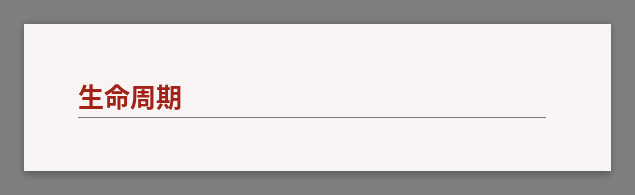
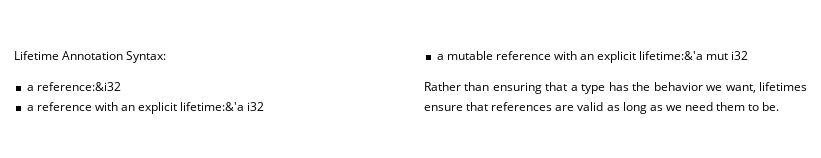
- 生命周期
+ Lifetime Annotation Syntax:
+ a reference:&i32
+ a reference with an explicit lifetime:&'a i32
+ a mutable reference with an explicit lifetime:&'a mut i32
+ Rather than ensuring that a type has the behavior we want, lifetimes ensure that references are valid as long as we need them to be.

